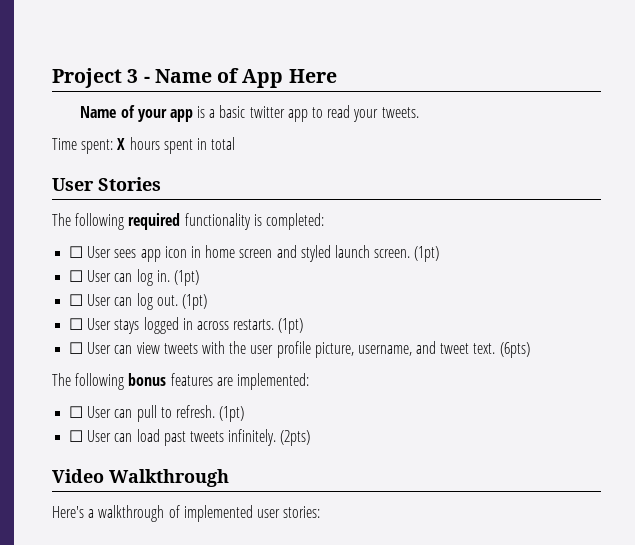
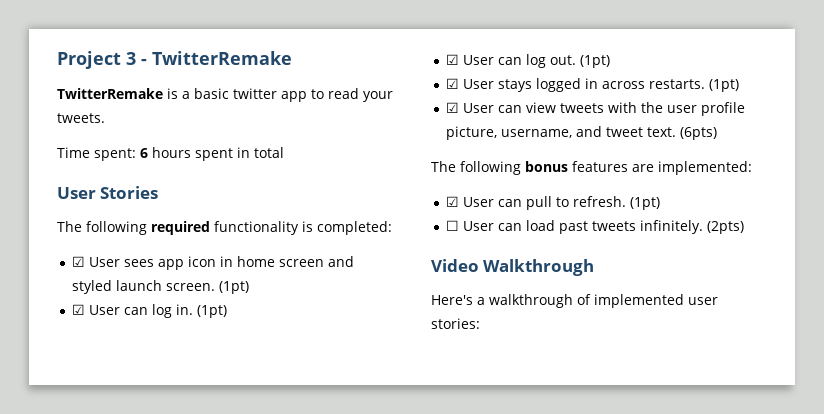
- Project 3 - Name of App Here
- Name of your app is a basic twitter app to read your tweets.
+ Project 3 - TwitterRemake
+ TwitterRemake is a basic twitter app to read your tweets.
- Time spent: X hours spent in total
+ Time spent: 6 hours spent in total
- ☐ User sees app icon in home screen and styled launch screen.
+ ☑ User sees app icon in home screen and styled launch screen.
- ☐ User can log in.
+ ☑ User can log in.
- ☐ User can log out.
+ ☑ User can log out.
- ☐ User stays logged in across restarts.
+ ☑ User stays logged in across restarts.
- ☐ User can view tweets with the user profile picture, username, and tweet text.
+ ☑ User can view tweets with the user profile picture, username, and tweet text.
- ☐ User can pull to refresh.
+ ☑ User can pull to refresh.

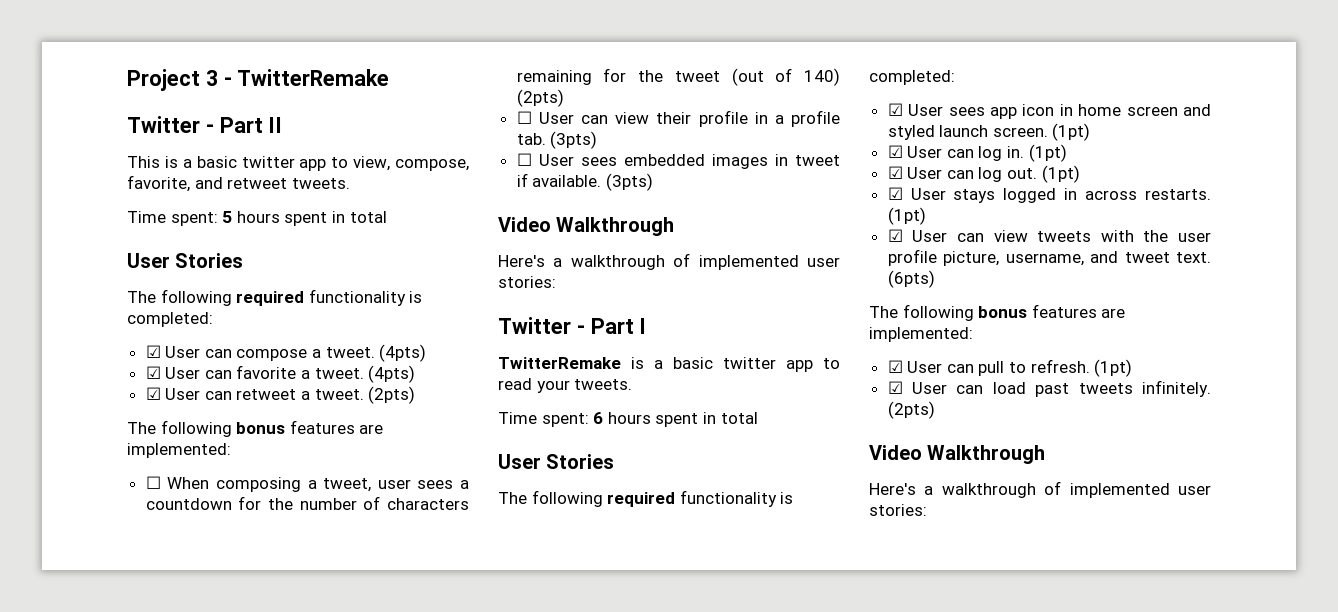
+ Twitter - Part II
+ This is a basic twitter app to view, compose, favorite, and retweet tweets.
+ Time spent: 5 hours spent in total
+ User Stories
+ The following required functionality is completed:
+ ☑ User can compose a tweet. (4pts)
+ ☑ User can favorite a tweet. (4pts)
+ ☑ User can retweet a tweet. (2pts)
+ The following bonus features are implemented:
+ ☐ When composing a tweet, user sees a countdown for the number of characters remaining for the tweet (out of 140) (2pts)
+ ☐ User can view their profile in a profile tab. (3pts)
+ ☐ User sees embedded images in tweet if available. (3pts)
+ Video Walkthrough
+ Here's a walkthrough of implemented user stories:
+ Twitter - Part I
- ☐ User can load past tweets infinitely.
+ ☑ User can load past tweets infinitely.

